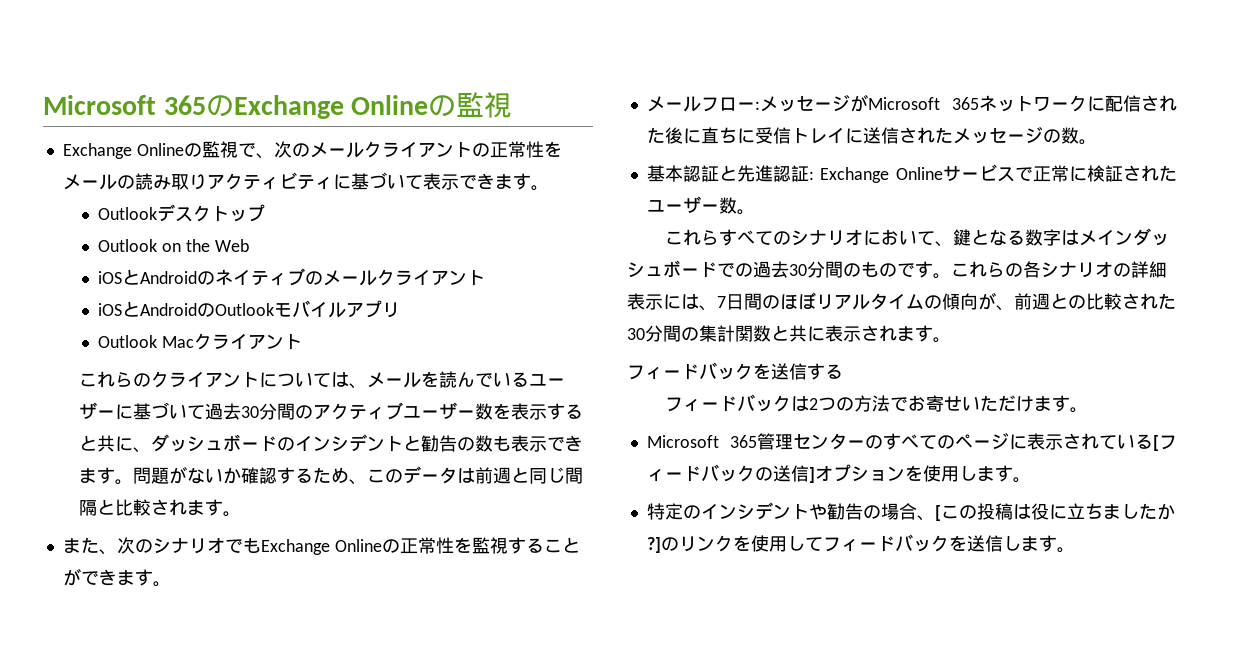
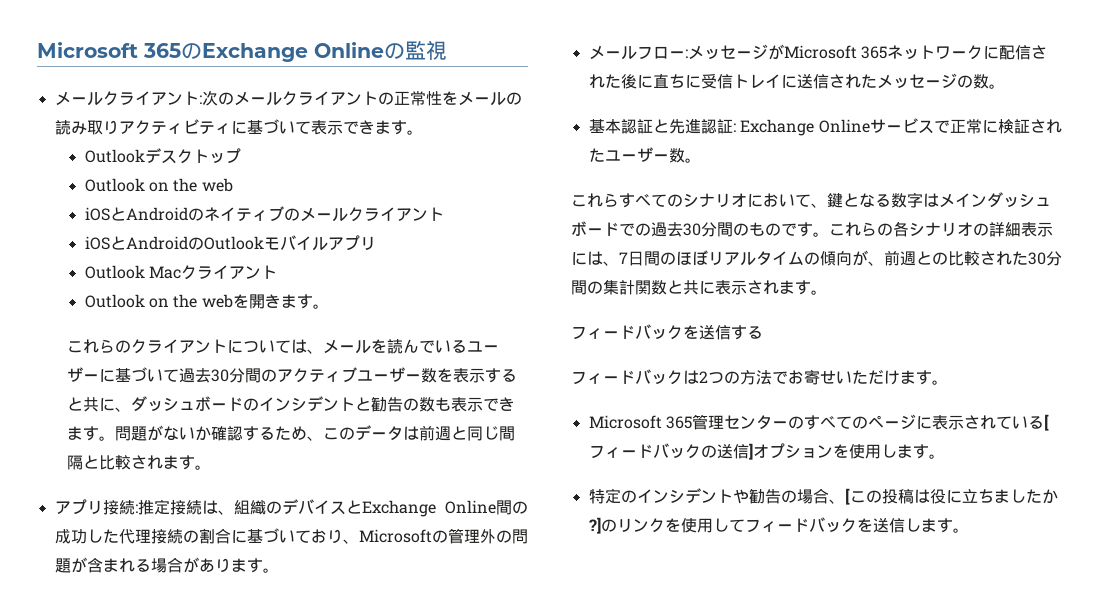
- Exchange Onlineの監視で、次のメールクライアントの正常性をメールの読み取りアクティビティに基づいて表示できます。
+ メールクライアント:次のメールクライアントの正常性をメールの読み取りアクティビティに基づいて表示できます。
  Outlookデスクトップ
- Outlook on the Web
+ Outlook on the web
+ Outlook on the webを開きます。
- また、次のシナリオでもExchange Onlineの正常性を監視することができます。
+ アプリ接続:推定接続は、組織のデバイスとExchange Online間の成功した代理接続の割合に基づいており、Microsoftの管理外の問題が含まれる場合があります。

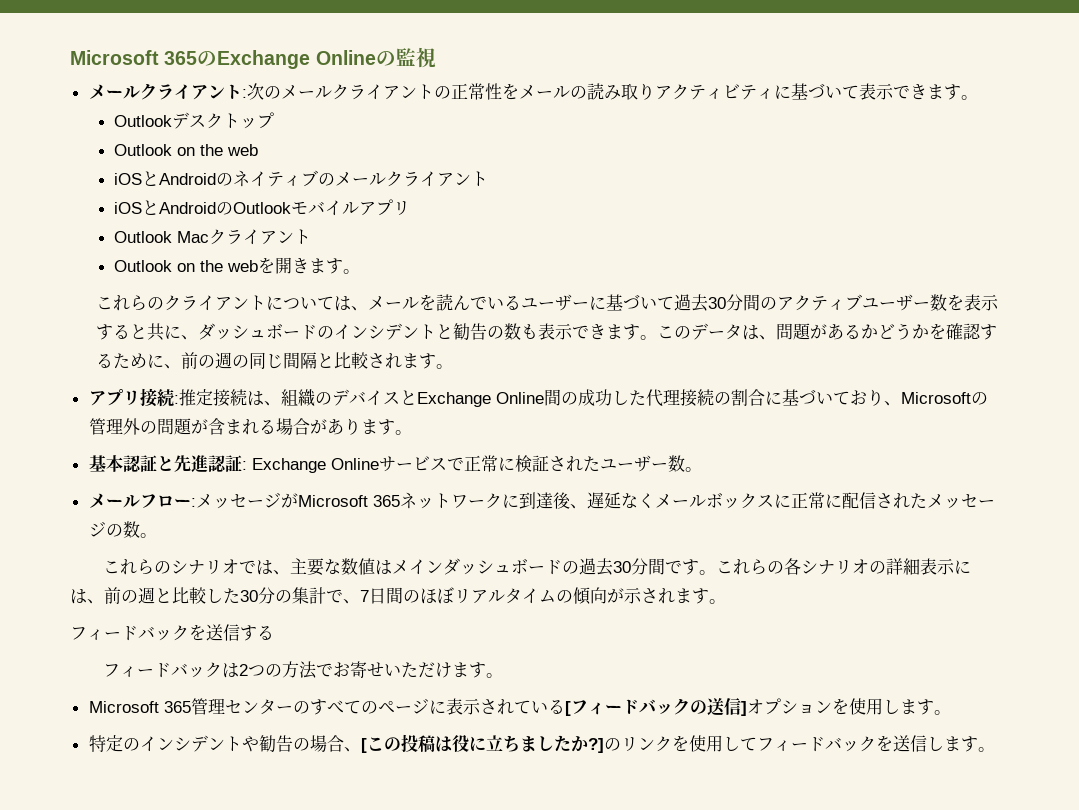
- 問題がないか確認するため、このデータは前週と同じ間隔と比較されます。
+ このデータは、問題があるかどうかを確認するために、前の週の同じ間隔と比較されます。
- メールフロー:メッセージがMicrosoft 365ネットワークに配信された後に直ちに受信トレイに送信されたメッセージの数。
- これらすべてのシナリオにおいて、鍵となる数字はメインダッシュボードでの過去30分間のものです。
+ メールフロー:メッセージがMicrosoft 365ネットワークに到達後、遅延なくメールボックスに正常に配信されたメッセージの数。
+ これらのシナリオでは、主要な数値はメインダッシュボードの過去30分間です。
- これらの各シナリオの詳細表示には、7日間のほぼリアルタイムの傾向が、前週との比較された30分間の集計関数と共に表示されます。
+ これらの各シナリオの詳細表示には、前の週と比較した30分の集計で、7日間のほぼリアルタイムの傾向が示されます。

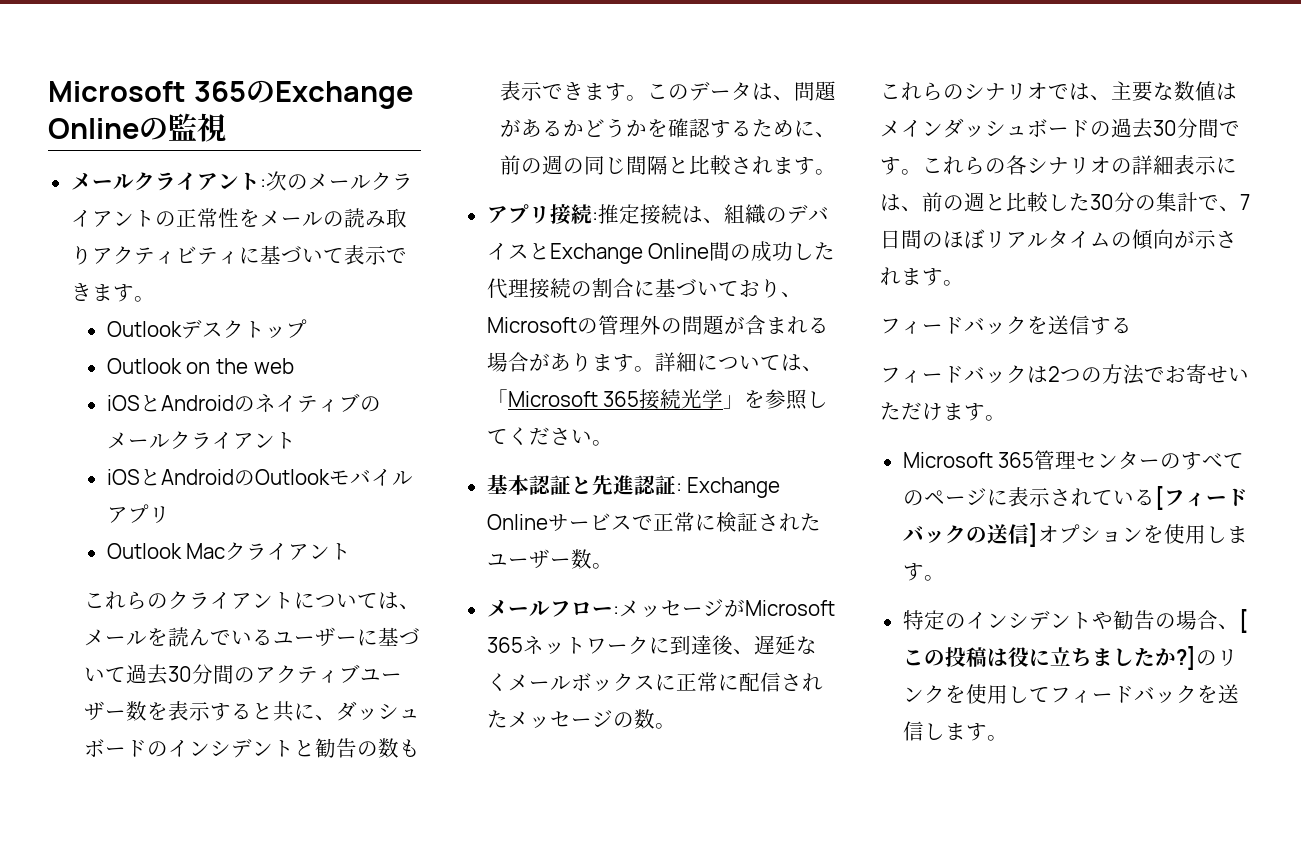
- Outlook on the webを開きます。
+ 詳細については、「Microsoft 365接続光学」を参照してください。

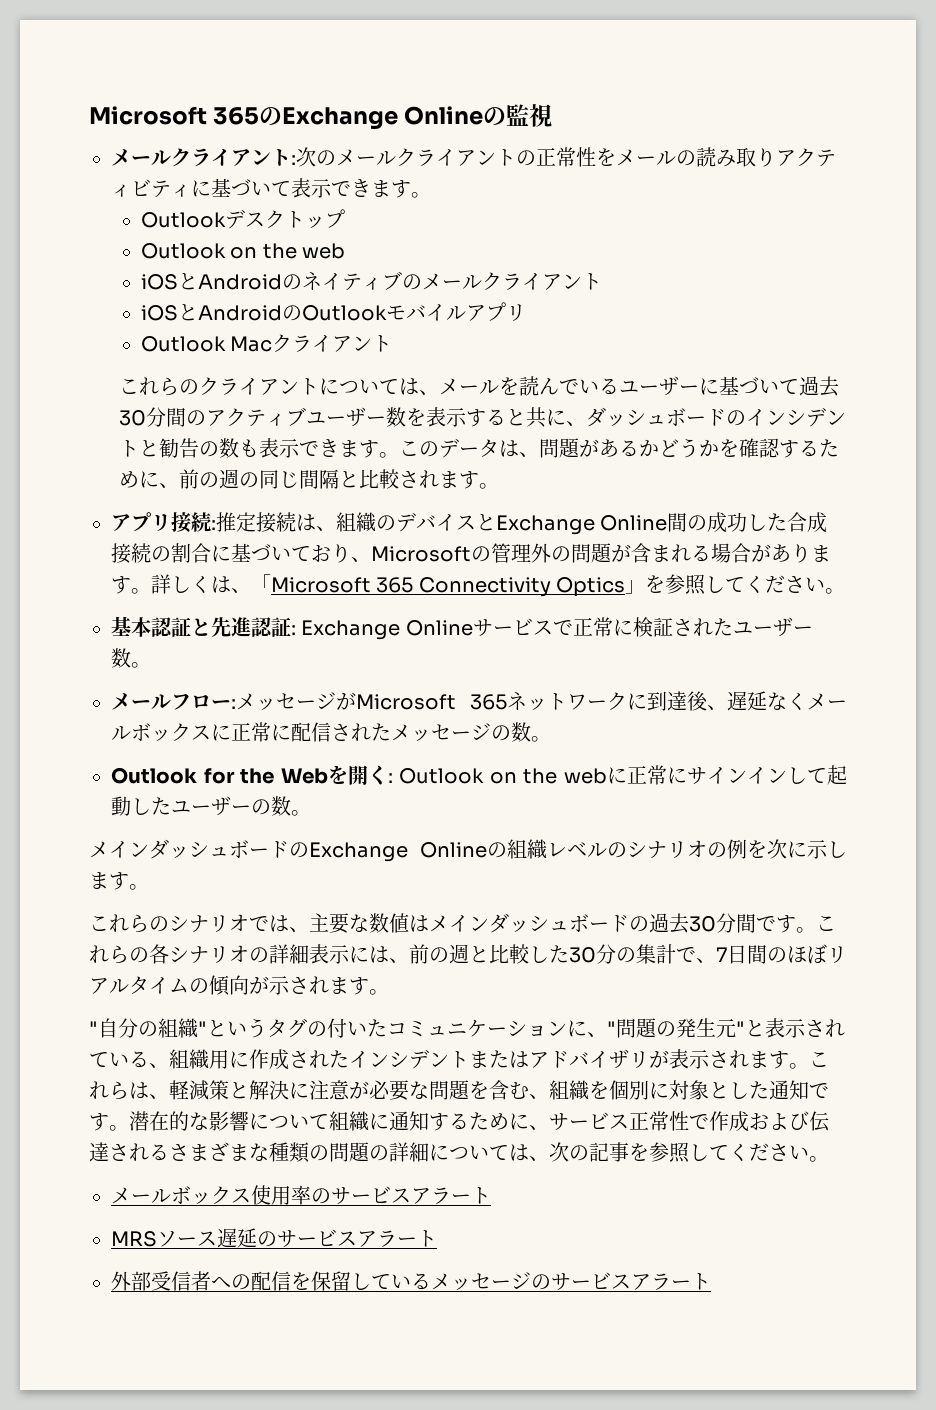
- アプリ接続:推定接続は、組織のデバイスとExchange Online間の成功した代理接続の割合に基づいており、Microsoftの管理外の問題が含まれる場合があります。
+ アプリ接続:推定接続は、組織のデバイスとExchange Online間の成功した合成接続の割合に基づいており、Microsoftの管理外の問題が含まれる場合があります。
- 詳細については、「Microsoft 365接続光学」を参照してください。
+ 詳しくは、「Microsoft 365 Connectivity Optics」を参照してください。
+ Outlook for the Webを開く: Outlook on the webに正常にサインインして起動したユーザーの数。
+ メインダッシュボードのExchange Onlineの組織レベルのシナリオの例を次に示します。
- フィードバックを送信する
- フィードバックは2つの方法でお寄せいただけます。
- Microsoft 365管理センターのすべてのページに表示されている[フィードバックの送信]オプションを使用します。
- 特定のインシデントや勧告の場合、[この投稿は役に立ちましたか?]のリンクを使用してフィードバックを送信します。
+ "自分の組織"というタグの付いたコミュニケーションに、"問題の発生元"と表示されている、組織用に作成されたインシデントまたはアドバイザリが表示されます。これらは、軽減策と解決に注意が必要な問題を含む、組織を個別に対象とした通知です。潜在的な影響について組織に通知するために、サービス正常性で作成および伝達されるさまざまな種類の問題の詳細については、次の記事を参照してください。
+ メールボックス使用率のサービスアラート
+ MRSソース遅延のサービスアラート
+ 外部受信者への配信を保留しているメッセージのサービスアラート

